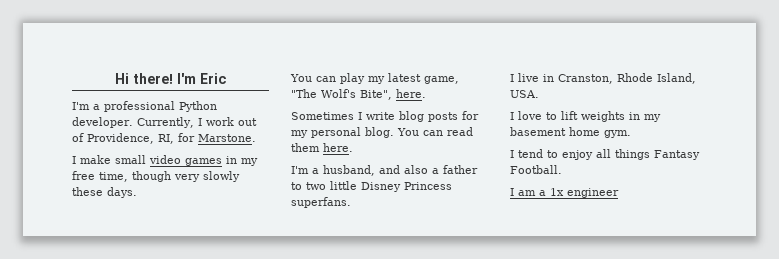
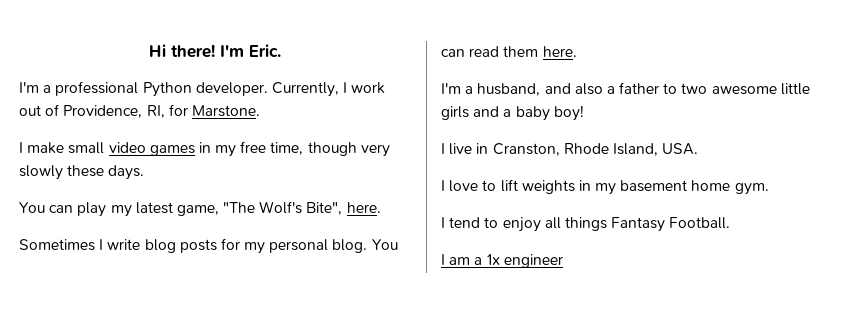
- I'm Eric
+ I'm Eric.
- I'm a husband, and also a father to two little Disney Princess superfans.
+ I'm a husband, and also a father to two awesome little girls and a baby boy!

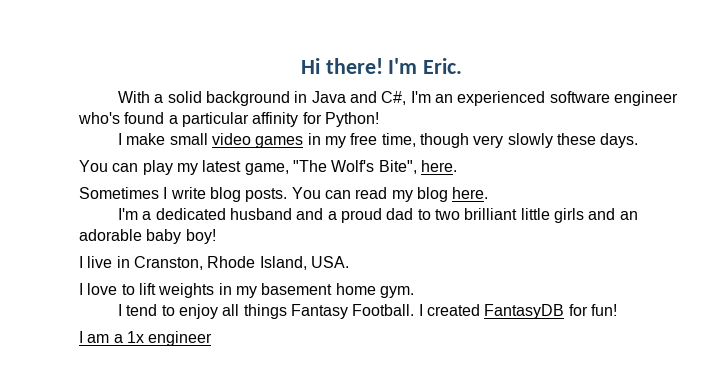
- I'm a professional Python developer. Currently, I work out of Providence, RI, for Marstone.
+ With a solid background in Java and C#, I'm an experienced software engineer who's found a particular affinity for Python!
- Sometimes I write blog posts for my personal blog.
+ Sometimes I write blog posts.
- You can read them here.
+ You can read my blog here.
- I'm a husband, and also a father to two awesome little girls and a baby boy!
+ I'm a dedicated husband and a proud dad to two brilliant little girls and an adorable baby boy!
+ I created FantasyDB for fun!

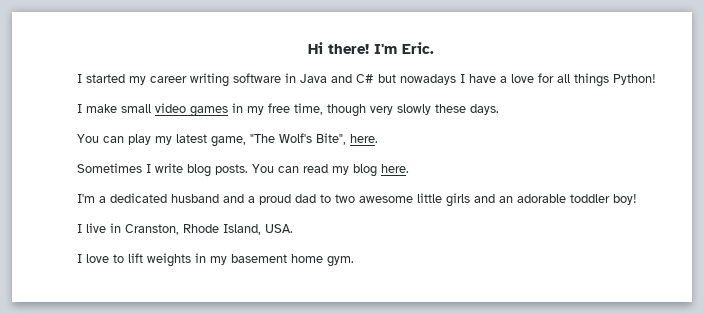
- With a solid background in Java and C#, I'm an experienced software engineer who's found a particular affinity for Python!
+ I started my career writing software in Java and C# but nowadays I have a love for all things Python!
- I'm a dedicated husband and a proud dad to two brilliant little girls and an adorable baby boy!
+ I'm a dedicated husband and a proud dad to two awesome little girls and an adorable toddler boy!
- I tend to enjoy all things Fantasy Football. I created FantasyDB for fun!
- I am a 1x engineer

